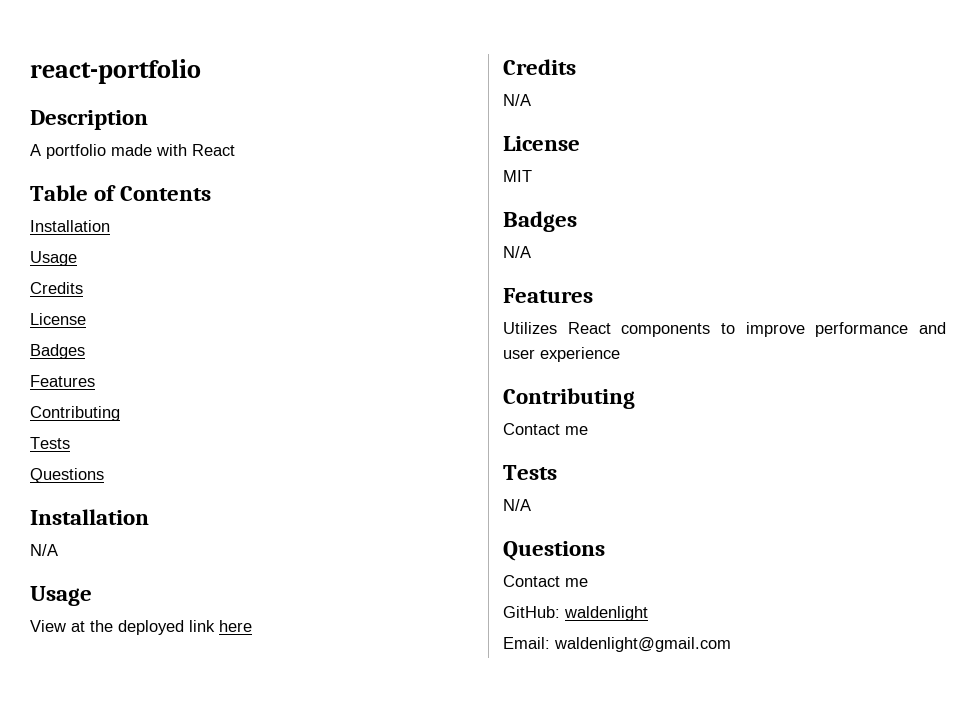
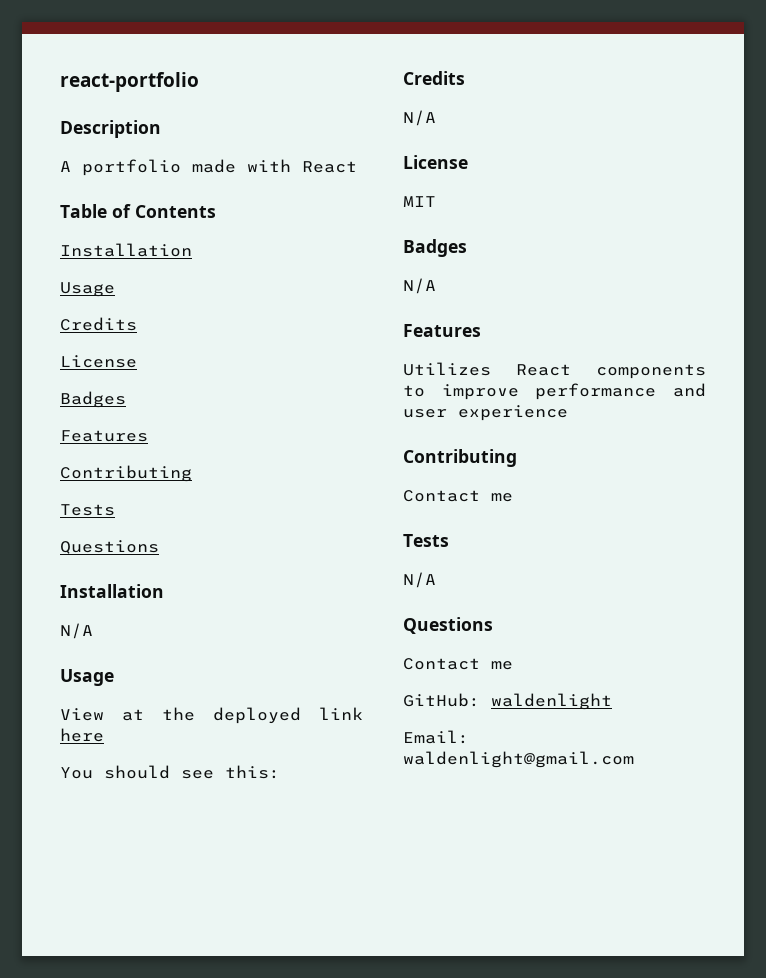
+ You should see this:

